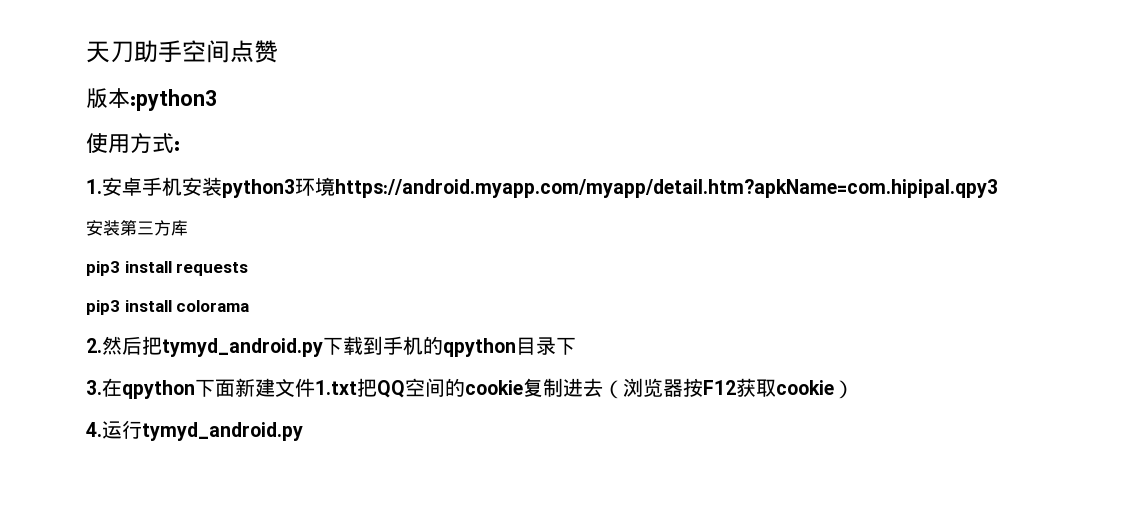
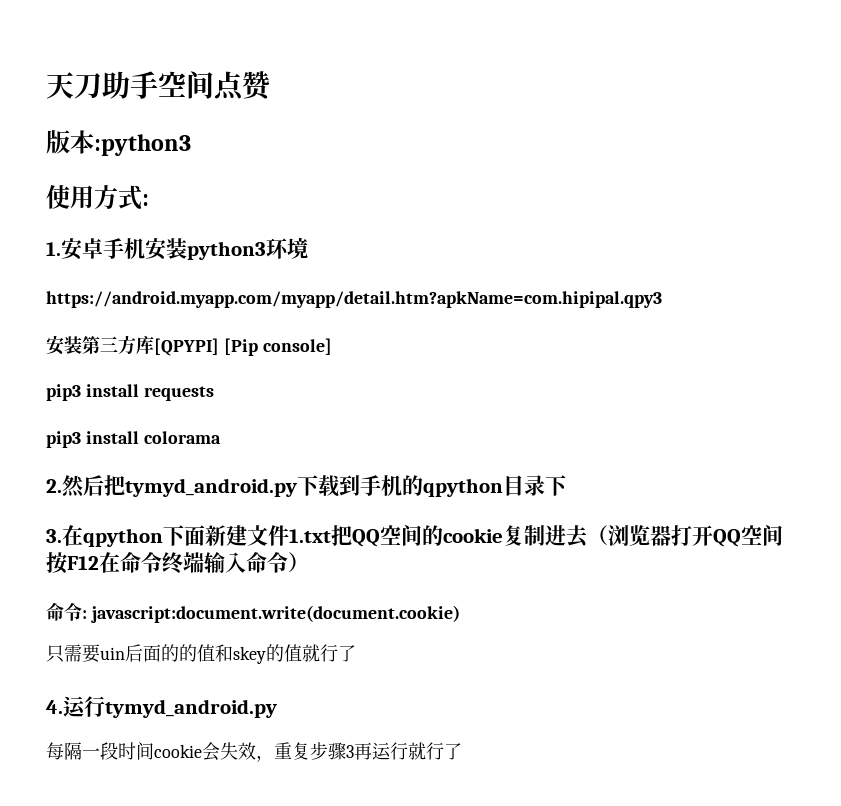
- 1.安卓手机安装python3环境https://android.myapp.com/myapp/detail.htm?apkName=com.hipipal.qpy3
+ 1.安卓手机安装python3环境
+ https://android.myapp.com/myapp/detail.htm?apkName=com.hipipal.qpy3
- 安装第三方库
+ 安装第三方库[QPYPI] [Pip console]
- 3.在qpython下面新建文件1.txt把QQ空间的cookie复制进去（浏览器按F12获取cookie）
+ 3.在qpython下面新建文件1.txt把QQ空间的cookie复制进去（浏览器打开QQ空间按F12在命令终端输入命令）
+ 命令: javascript:document.write(document.cookie)
+ 只需要uin后面的的值和skey的值就行了
  4.运行tymyd_android.py
+ 每隔一段时间cookie会失效，重复步骤3再运行就行了

